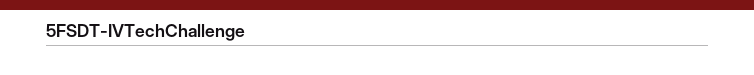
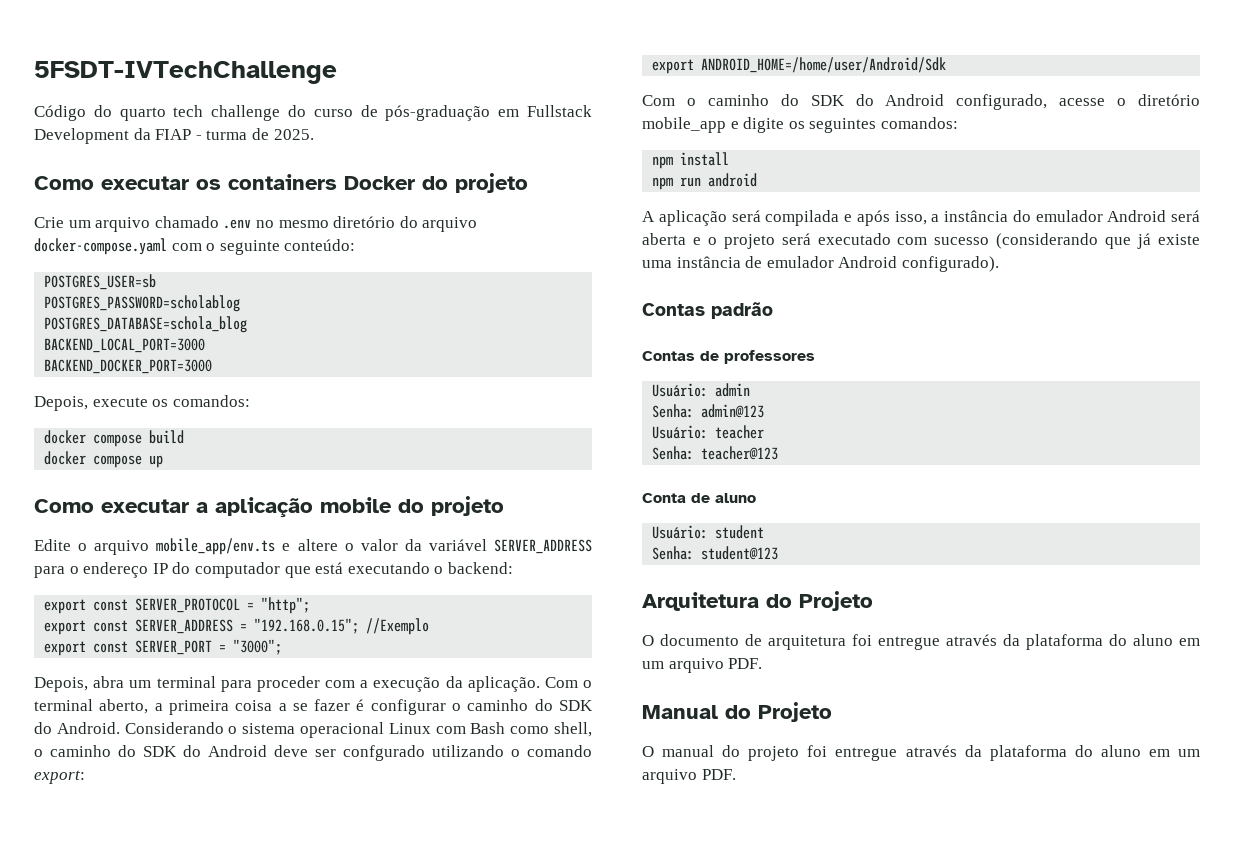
+ Código do quarto tech challenge do curso de pós-graduação em Fullstack Development da FIAP - turma de 2025.
+ Como executar os containers Docker do projeto
+ Crie um arquivo chamado .env no mesmo diretório do arquivo docker-compose.yaml com o seguinte conteúdo:
+ POSTGRES_USER=sb
+ POSTGRES_PASSWORD=scholablog
+ POSTGRES_DATABASE=schola_blog
+ BACKEND_LOCAL_PORT=3000
+ BACKEND_DOCKER_PORT=3000
+ Depois, execute os comandos:
+ docker compose build
+ docker compose up
+ Como executar a aplicação mobile do projeto
+ Edite o arquivo mobile_app/env.ts e altere o valor da variável SERVER_ADDRESS para o endereço IP do computador que está executando o backend:
+ export const SERVER_PROTOCOL = "http";
+ export const SERVER_ADDRESS = "192.168.0.15"; //Exemplo
+ export const SERVER_PORT = "3000";
+ Depois, abra um terminal para proceder com a execução da aplicação. Com o terminal aberto, a primeira coisa a se fazer é configurar o caminho do SDK do Android. Considerando o sistema operacional Linux com Bash como shell, o caminho do SDK do Android deve ser confgurado utilizando o comando export:
+ export ANDROID_HOME=/home/user/Android/Sdk
+ Com o caminho do SDK do Android configurado, acesse o diretório mobile_app e digite os seguintes comandos:
+ npm install
+ npm run android
+ A aplicação será compilada e após isso, a instância do emulador Android será aberta e o projeto será executado com sucesso (considerando que já existe uma instância de emulador Android configurado).
+ Contas padrão
+ Contas de professores
+ Usuário: admin
+ Senha: admin@123
+ Usuário: teacher
+ Senha: teacher@123
+ Conta de aluno
+ Usuário: student
+ Senha: student@123
+ Arquitetura do Projeto
+ O documento de arquitetura foi entregue através da plataforma do aluno em um arquivo PDF.
+ Manual do Projeto
+ O manual do projeto foi entregue através da plataforma do aluno em um arquivo PDF.

